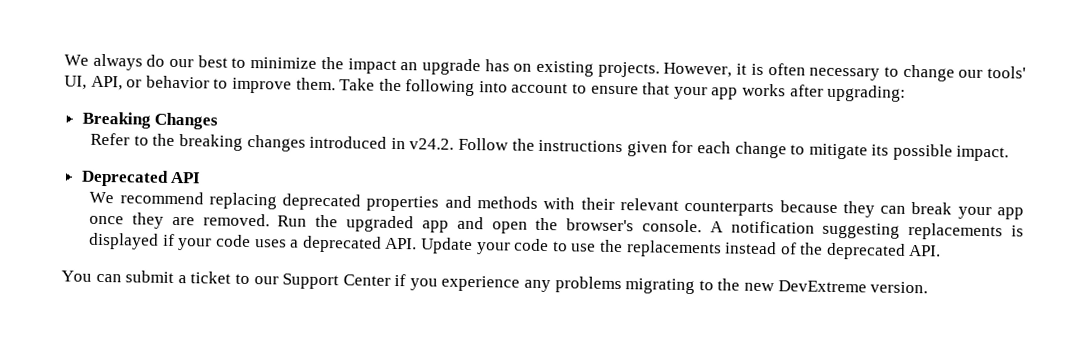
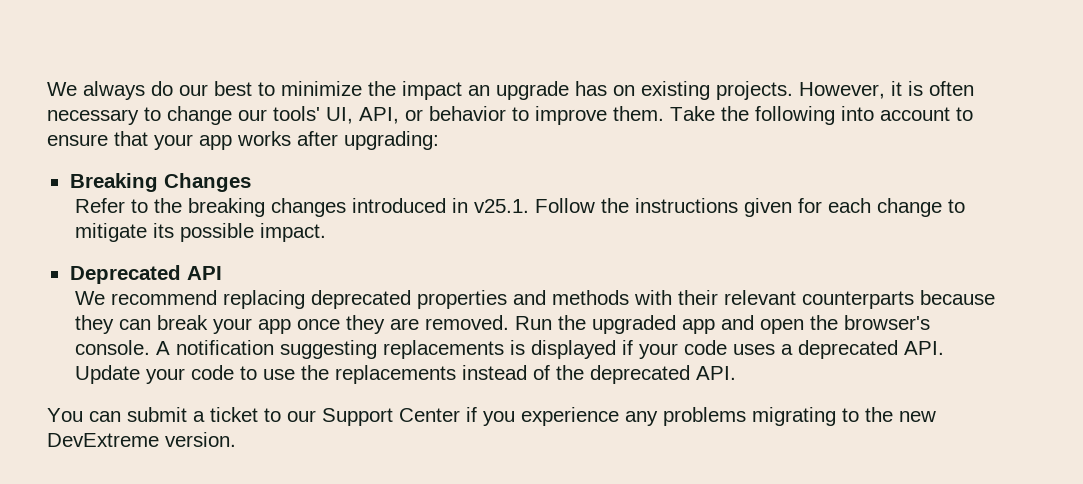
- Refer to the breaking changes introduced in v24.2. Follow the instructions given for each change to mitigate its possible impact.
+ Refer to the breaking changes introduced in v25.1. Follow the instructions given for each change to mitigate its possible impact.

